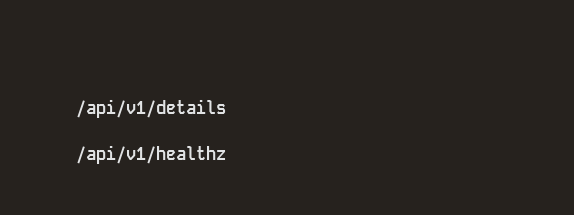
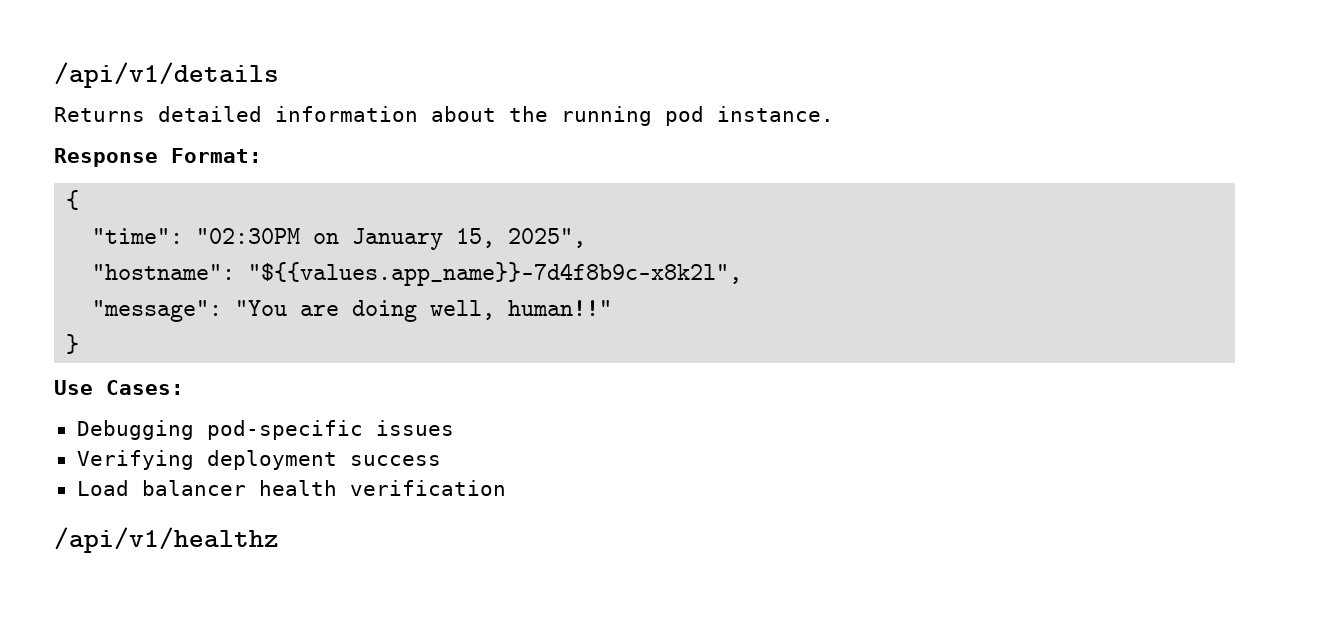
+ Returns detailed information about the running pod instance.
+ Response Format:
+ {
+ "time": "02:30PM on January 15, 2025",
+ "hostname": "${{values.app_name}}-7d4f8b9c-x8k2l",
+ "message": "You are doing well, human!!"
+ }
+ Use Cases:
+ Debugging pod-specific issues
+ Verifying deployment success
+ Load balancer health verification

